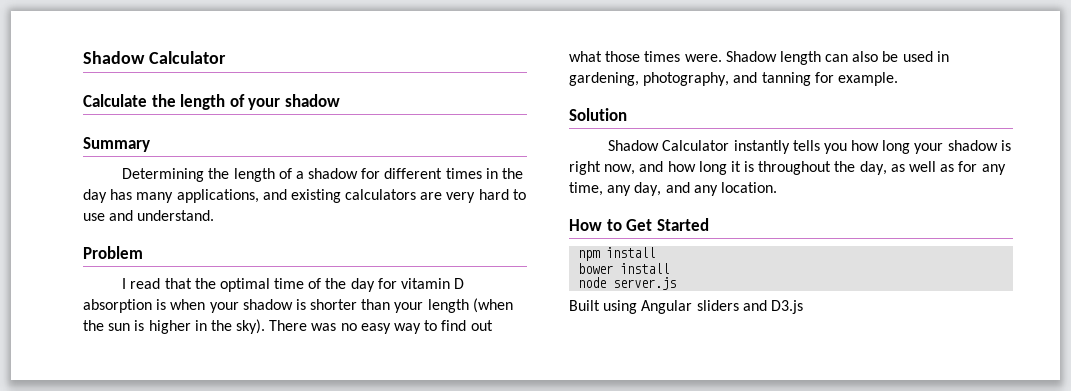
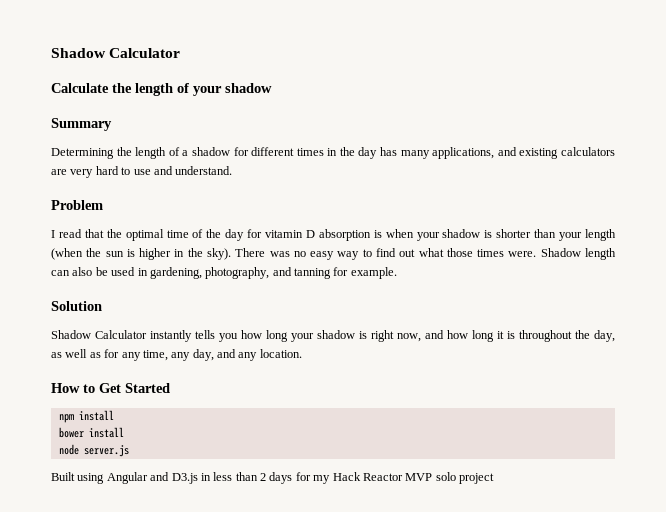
- Built using Angular sliders and D3.js
+ Built using Angular and D3.js in less than 2 days for my Hack Reactor MVP solo project

